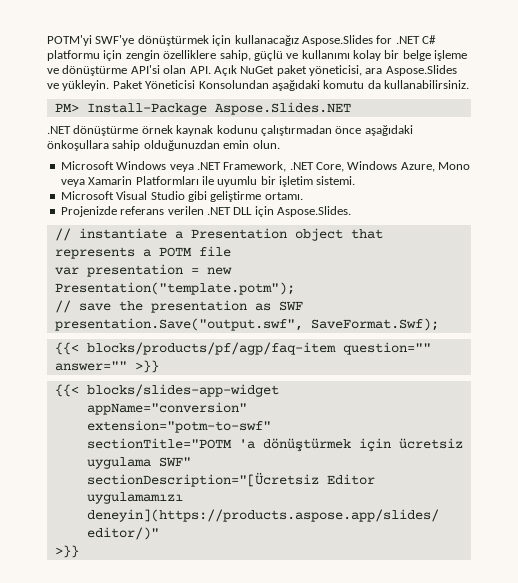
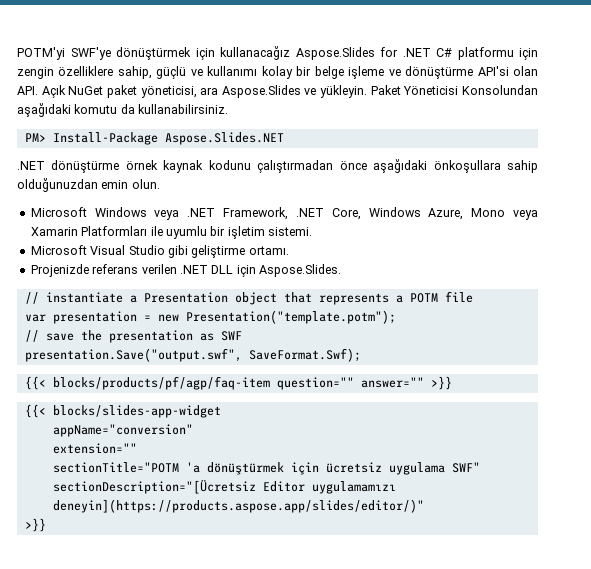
- extension="potm-to-swf"
+ extension=""

